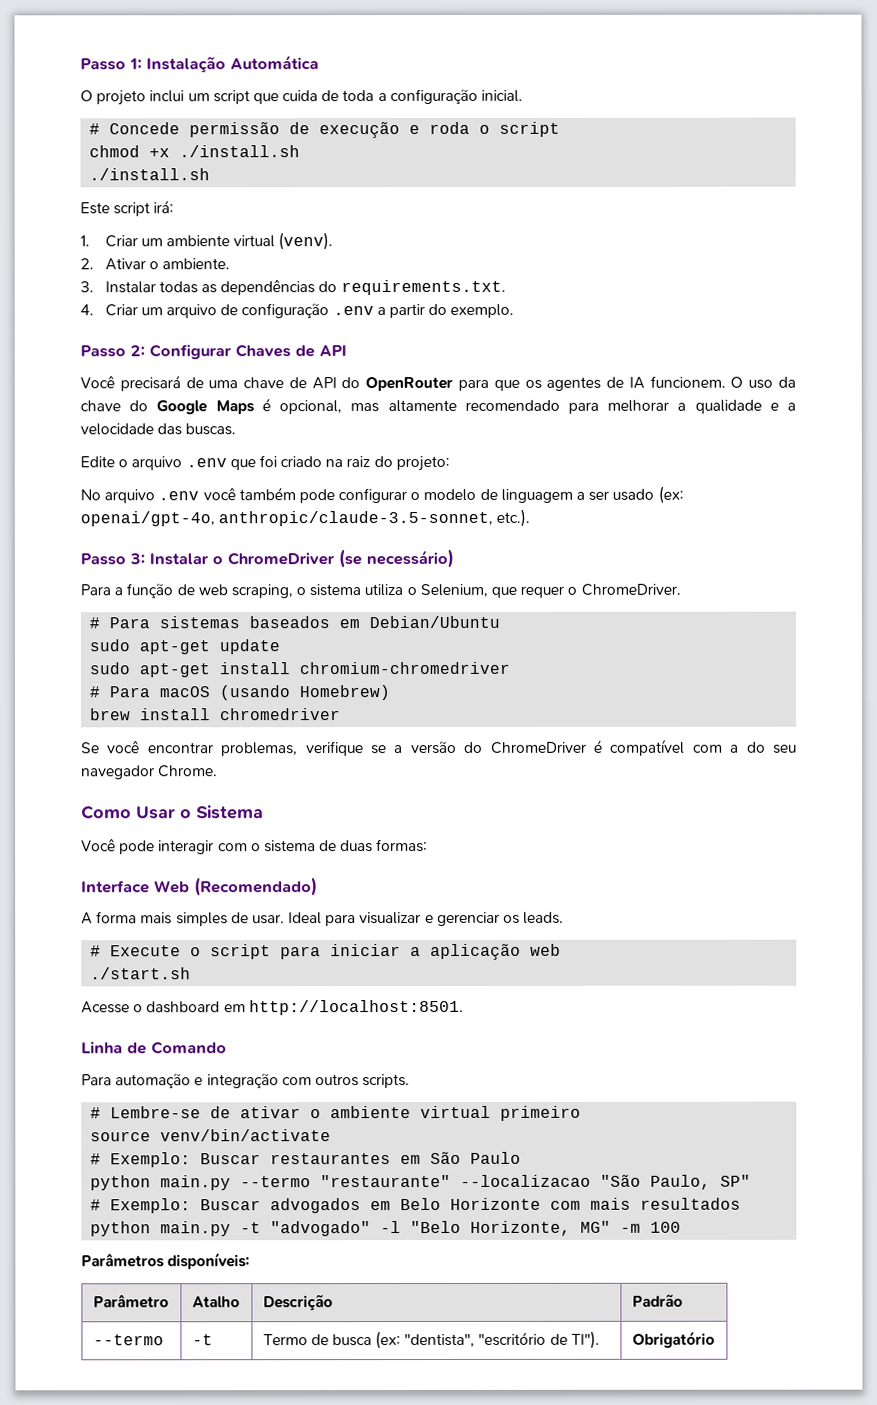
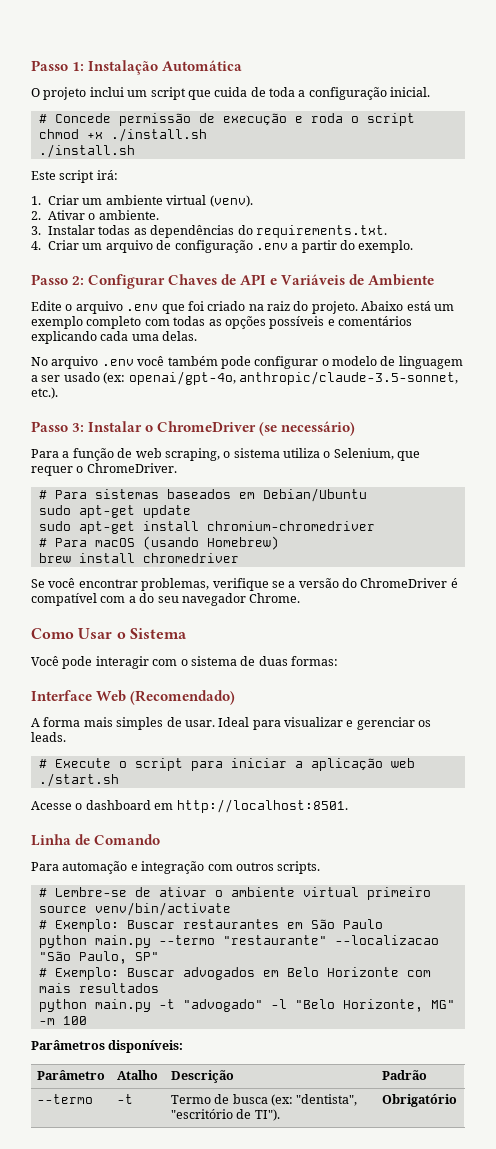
- Passo 2: Configurar Chaves de API
- Você precisará de uma chave de API do OpenRouter para que os agentes de IA funcionem. O uso da chave do Google Maps é opcional, mas altamente recomendado para melhorar a qualidade e a velocidade das buscas.
+ Passo 2: Configurar Chaves de API e Variáveis de Ambiente
- Edite o arquivo .env que foi criado na raiz do projeto:
+ Edite o arquivo .env que foi criado na raiz do projeto. Abaixo está um exemplo completo com todas as opções possíveis e comentários explicando cada uma delas.

